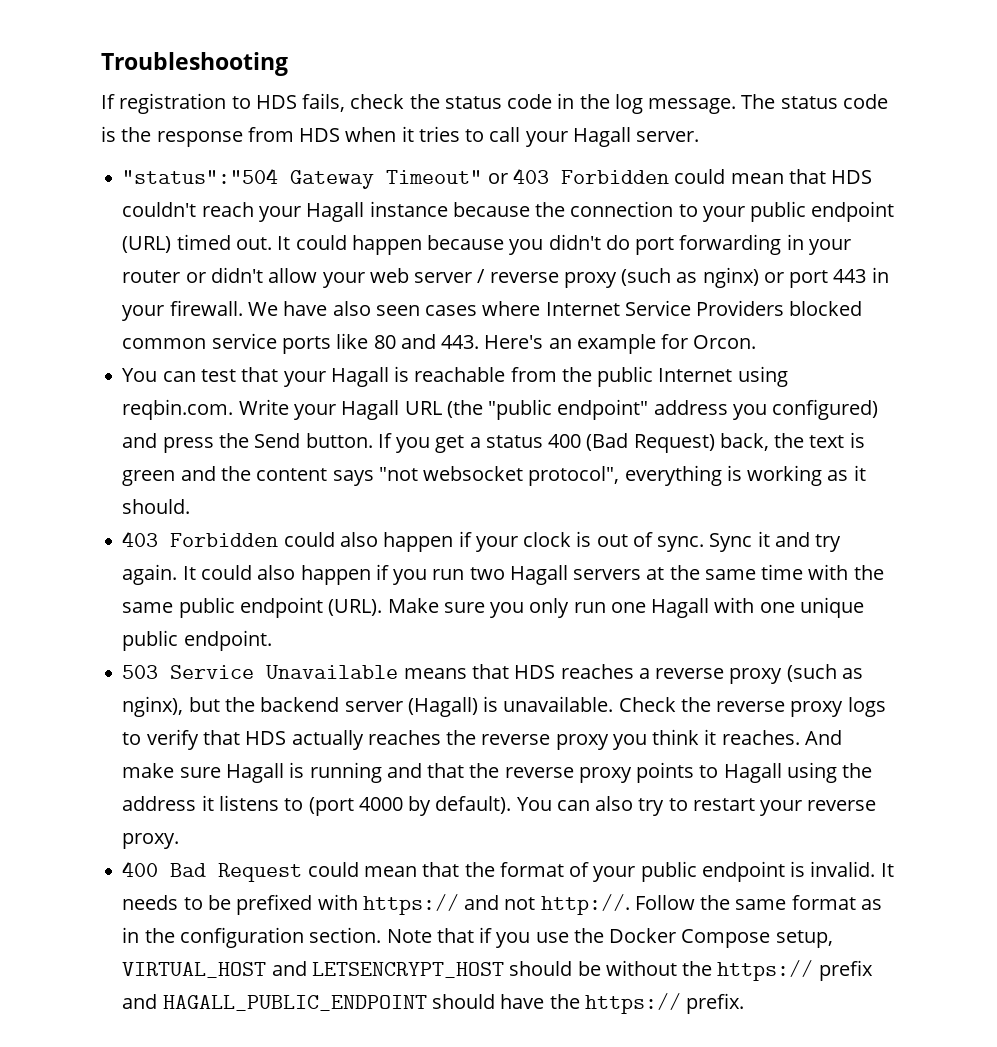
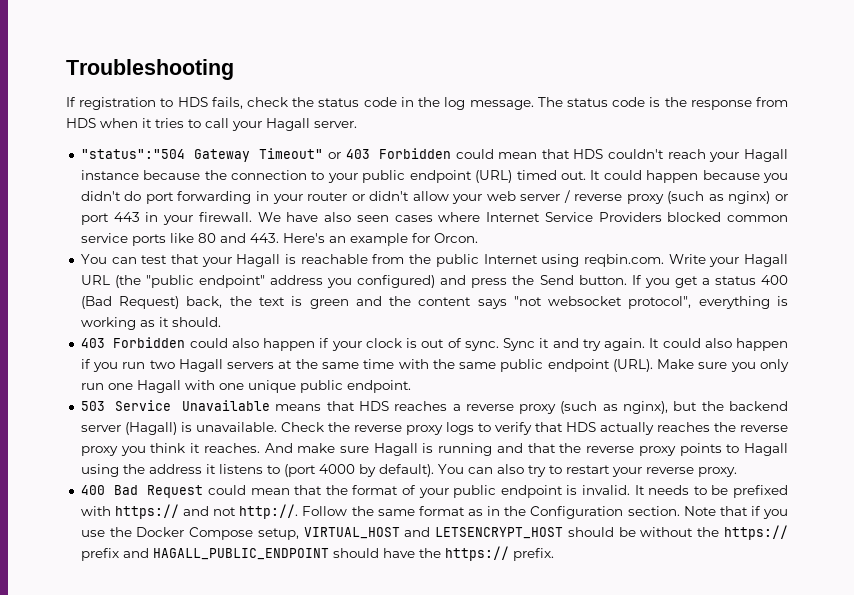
- Follow the same format as in the configuration section.
+ Follow the same format as in the Configuration section.

